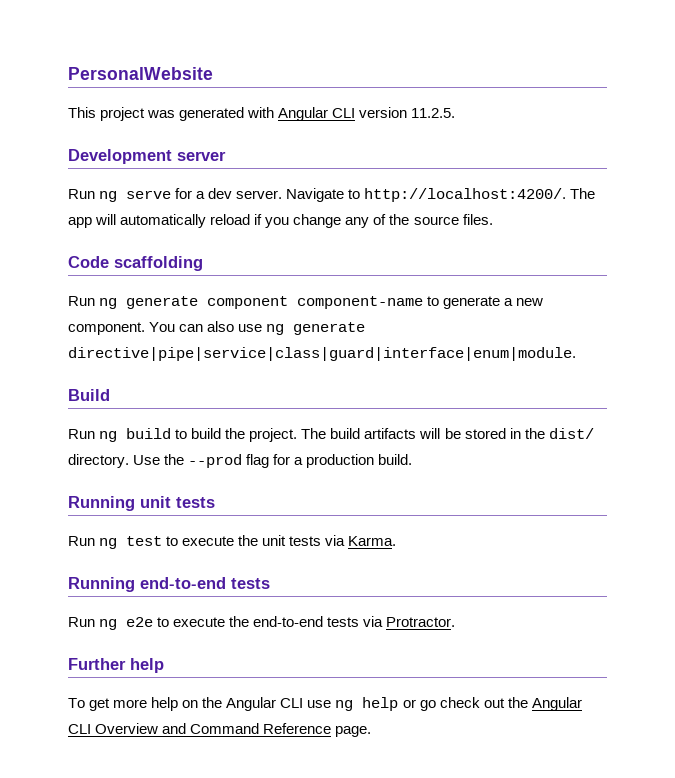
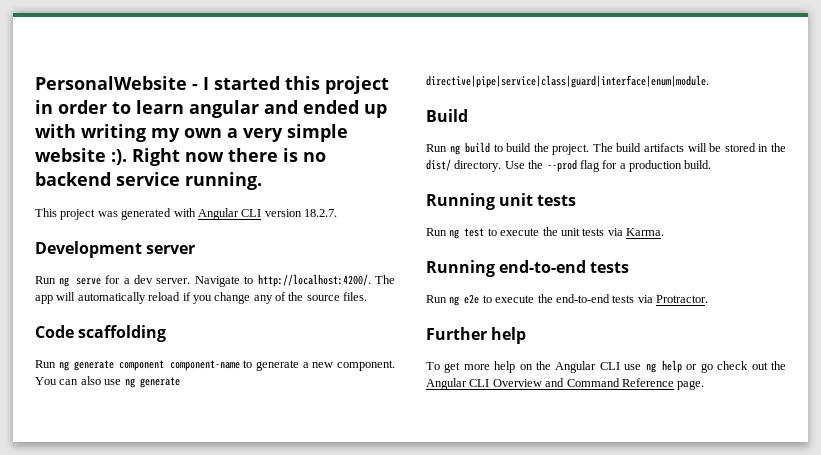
- PersonalWebsite
+ PersonalWebsite - I started this project in order to learn angular and ended up with writing my own a very simple website :). Right now there is no backend service running.
- This project was generated with Angular CLI version 11.2.5.
+ This project was generated with Angular CLI version 18.2.7.

